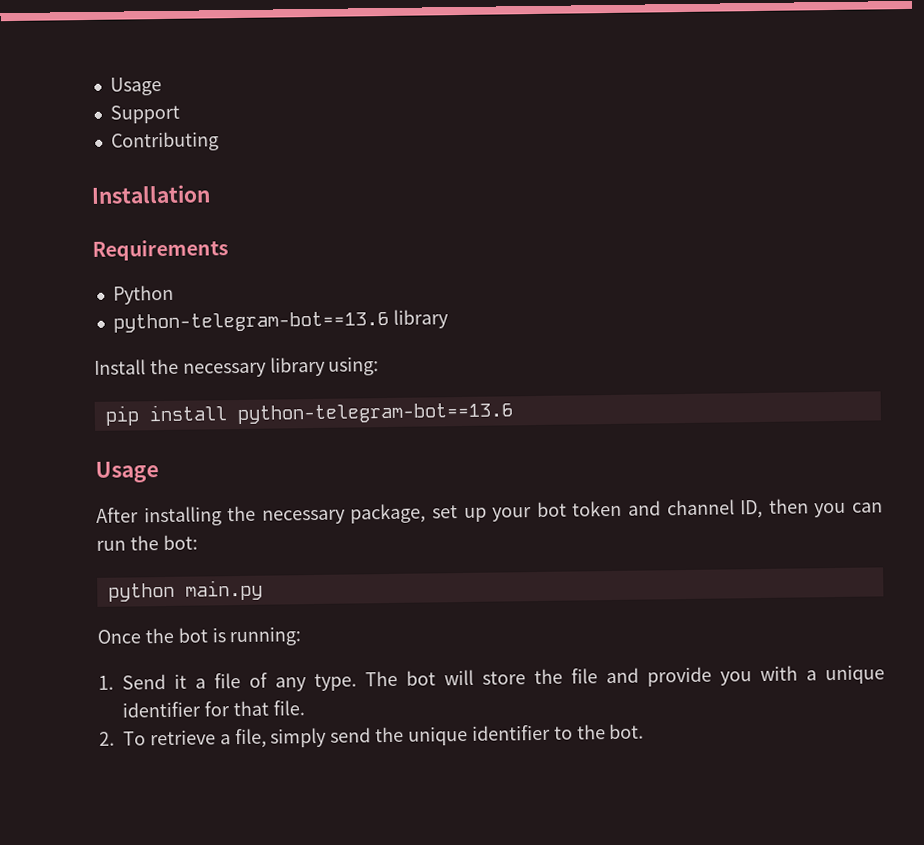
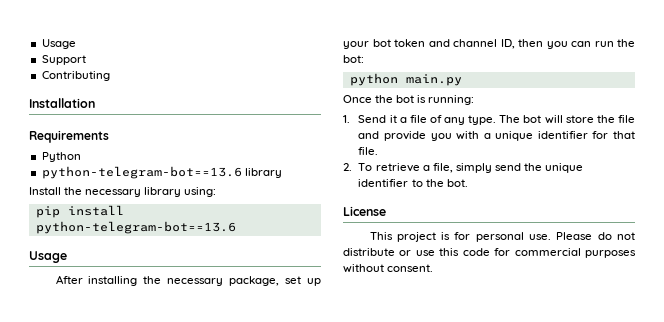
+ License
+ This project is for personal use. Please do not distribute or use this code for commercial purposes without consent.

